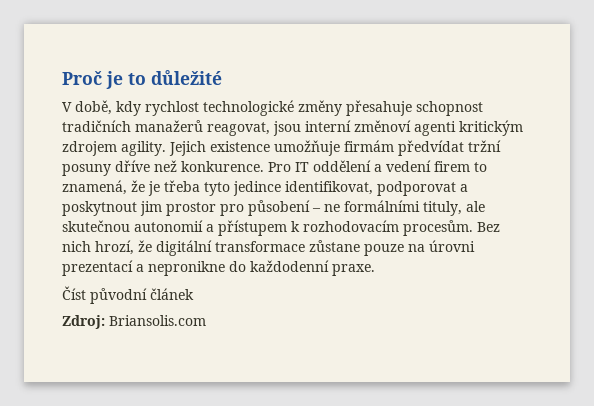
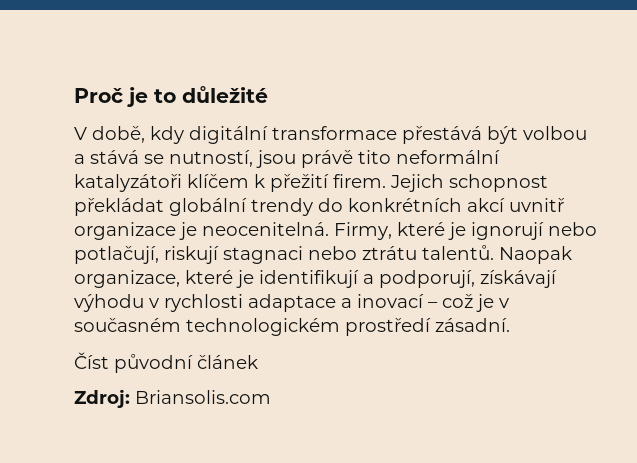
- V době, kdy rychlost technologické změny přesahuje schopnost tradičních manažerů reagovat, jsou interní změnoví agenti kritickým zdrojem agility. Jejich existence umožňuje firmám předvídat tržní posuny dříve než konkurence. Pro IT oddělení a vedení firem to znamená, že je třeba tyto jedince identifikovat, podporovat a poskytnout jim prostor pro působení – ne formálními tituly, ale skutečnou autonomií a přístupem k rozhodovacím procesům. Bez nich hrozí, že digitální transformace zůstane pouze na úrovni prezentací a nepronikne do každodenní praxe.
+ V době, kdy digitální transformace přestává být volbou a stává se nutností, jsou právě tito neformální katalyzátoři klíčem k přežití firem. Jejich schopnost překládat globální trendy do konkrétních akcí uvnitř organizace je neocenitelná. Firmy, které je ignorují nebo potlačují, riskují stagnaci nebo ztrátu talentů. Naopak organizace, které je identifikují a podporují, získávají výhodu v rychlosti adaptace a inovací – což je v současném technologickém prostředí zásadní.

